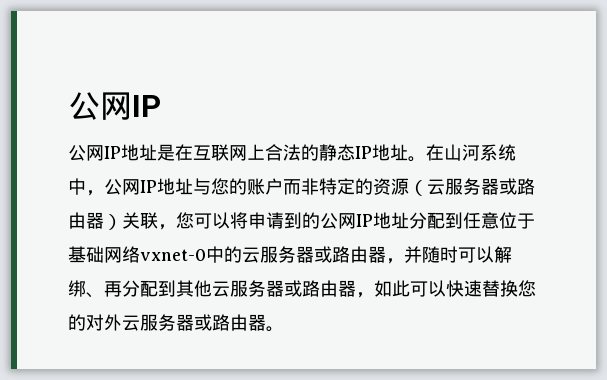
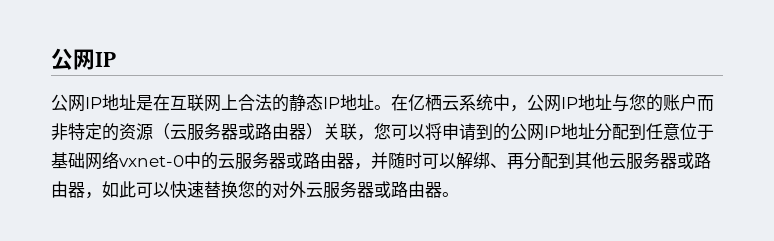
- 在山河系统中，公网IP地址与您的账户而非特定的资源（云服务器或路由器）关联，您可以将申请到的公网IP地址分配到任意位于基础网络vxnet-0中的云服务器或路由器，并随时可以解绑、再分配到其他云服务器或路由器，如此可以快速替换您的对外云服务器或路由器。
+ 在亿栖云系统中，公网IP地址与您的账户而非特定的资源（云服务器或路由器）关联，您可以将申请到的公网IP地址分配到任意位于基础网络vxnet-0中的云服务器或路由器，并随时可以解绑、再分配到其他云服务器或路由器，如此可以快速替换您的对外云服务器或路由器。

